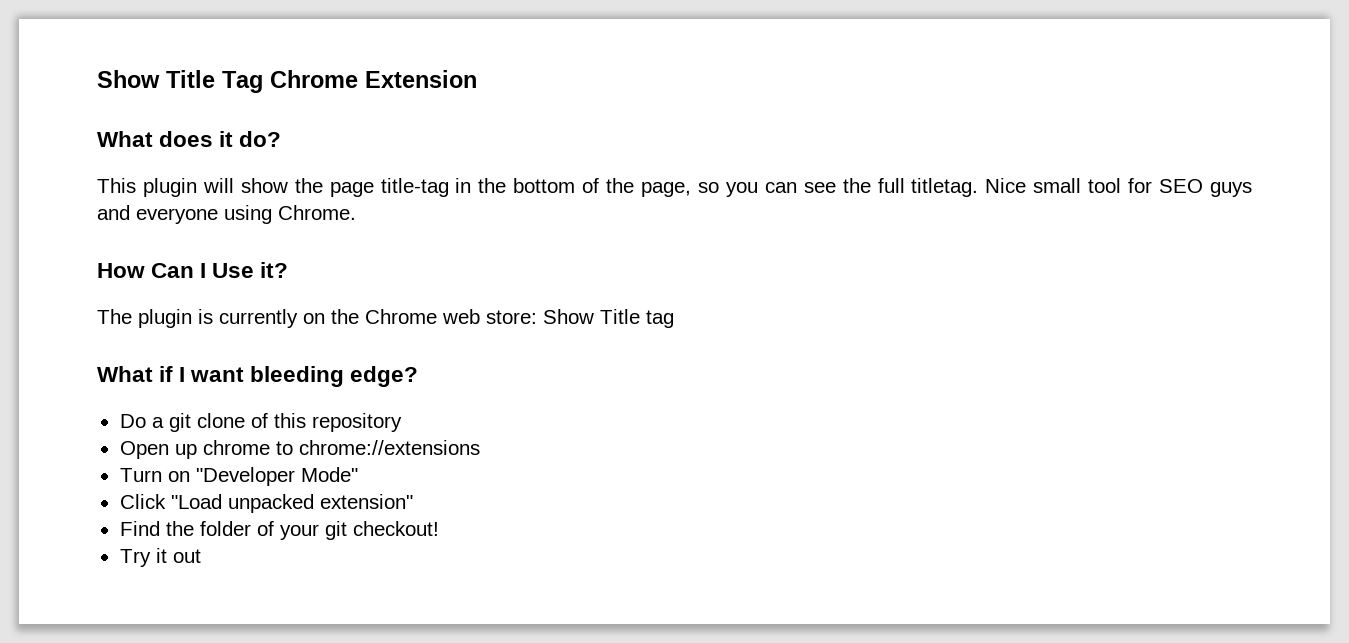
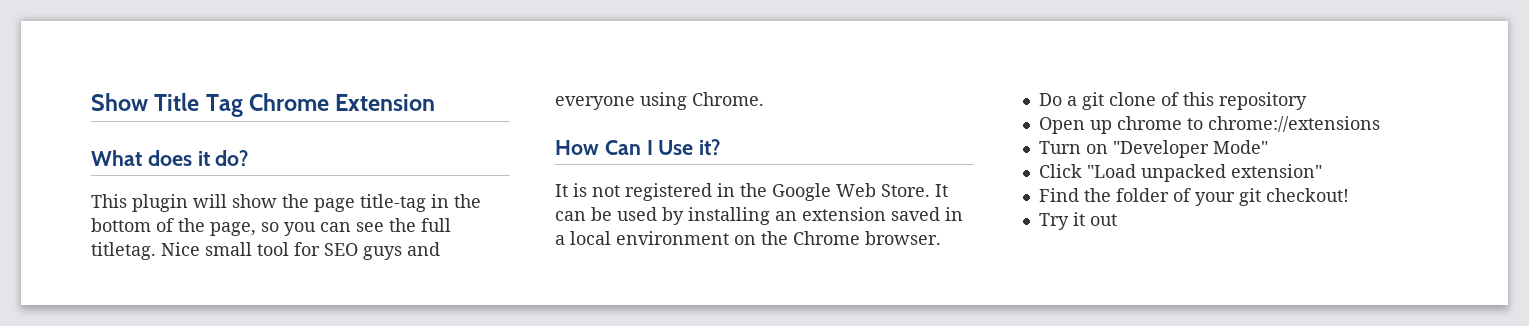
- The plugin is currently on the Chrome web store: Show Title tag
- What if I want bleeding edge?
+ It is not registered in the Google Web Store. It can be used by installing an extension saved in a local environment on the Chrome browser.

